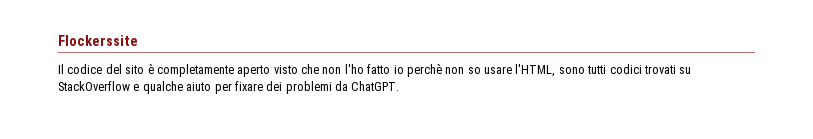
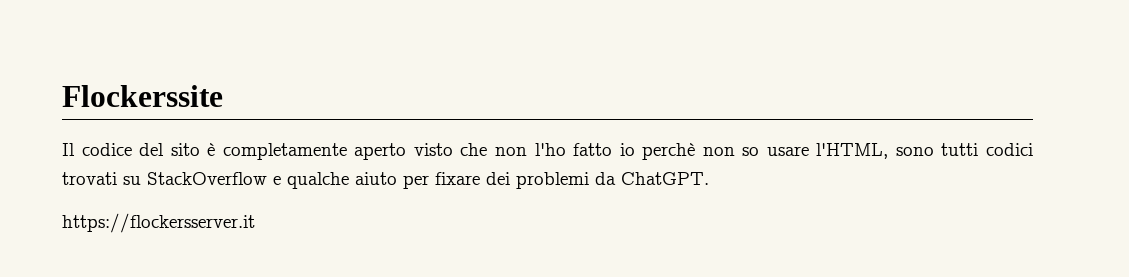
+ https://flockersserver.it

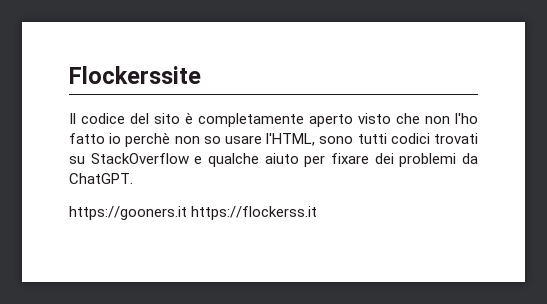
- https://flockersserver.it
+ https://gooners.it https://flockerss.it

